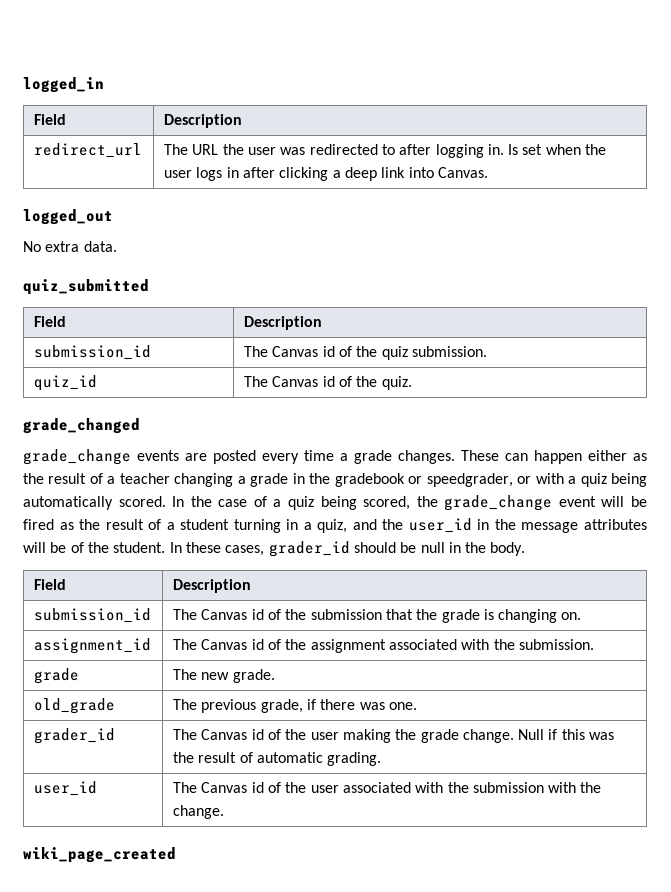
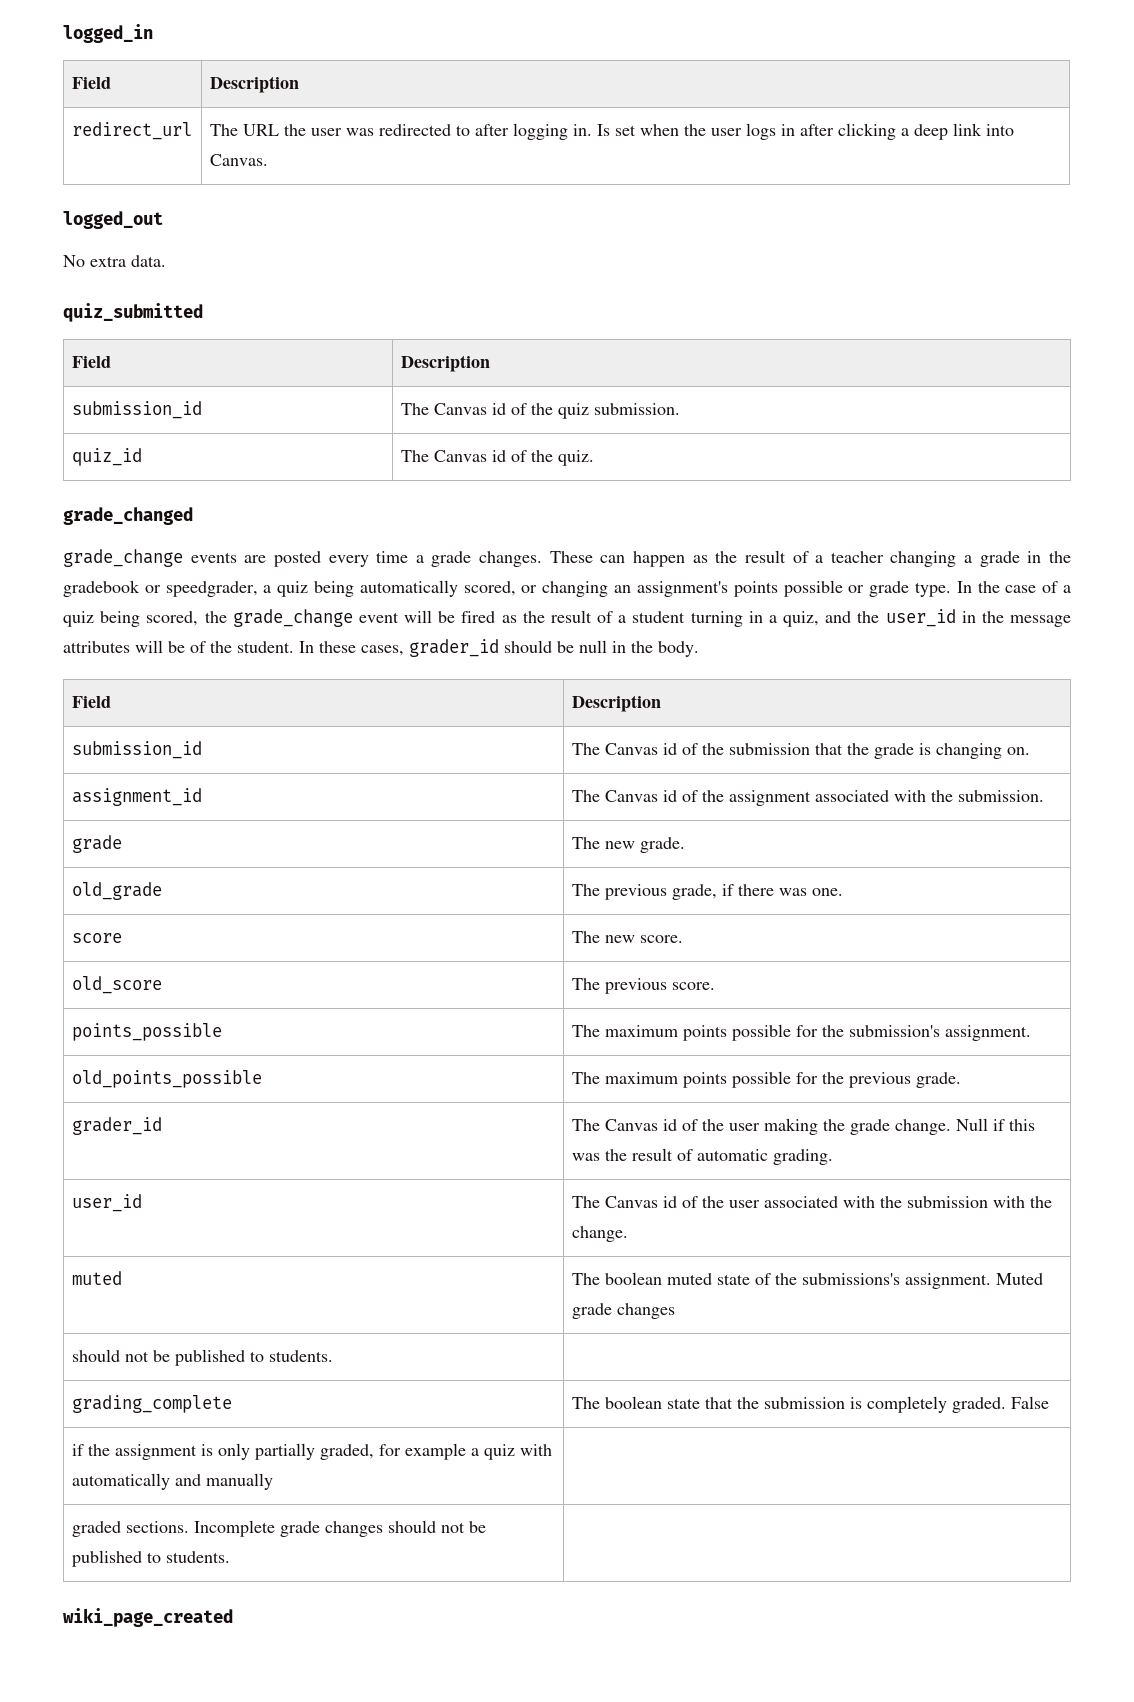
- These can happen either as the result of a teacher changing a grade in the gradebook or speedgrader, or with a quiz being automatically scored.
+ These can happen as the result of a teacher changing a grade in the gradebook or speedgrader, a quiz being automatically scored, or changing an assignment's points possible or grade type.
+ score | The new score.
+ old_score | The previous score.
+ points_possible | The maximum points possible for the submission's assignment.
+ old_points_possible | The maximum points possible for the previous grade.
+ muted | The boolean muted state of the submissions's assignment. Muted grade changes
+ should not be published to students. |
+ grading_complete | The boolean state that the submission is completely graded. False
+ if the assignment is only partially graded, for example a quiz with automatically and manually |
+ graded sections. Incomplete grade changes should not be published to students. |

